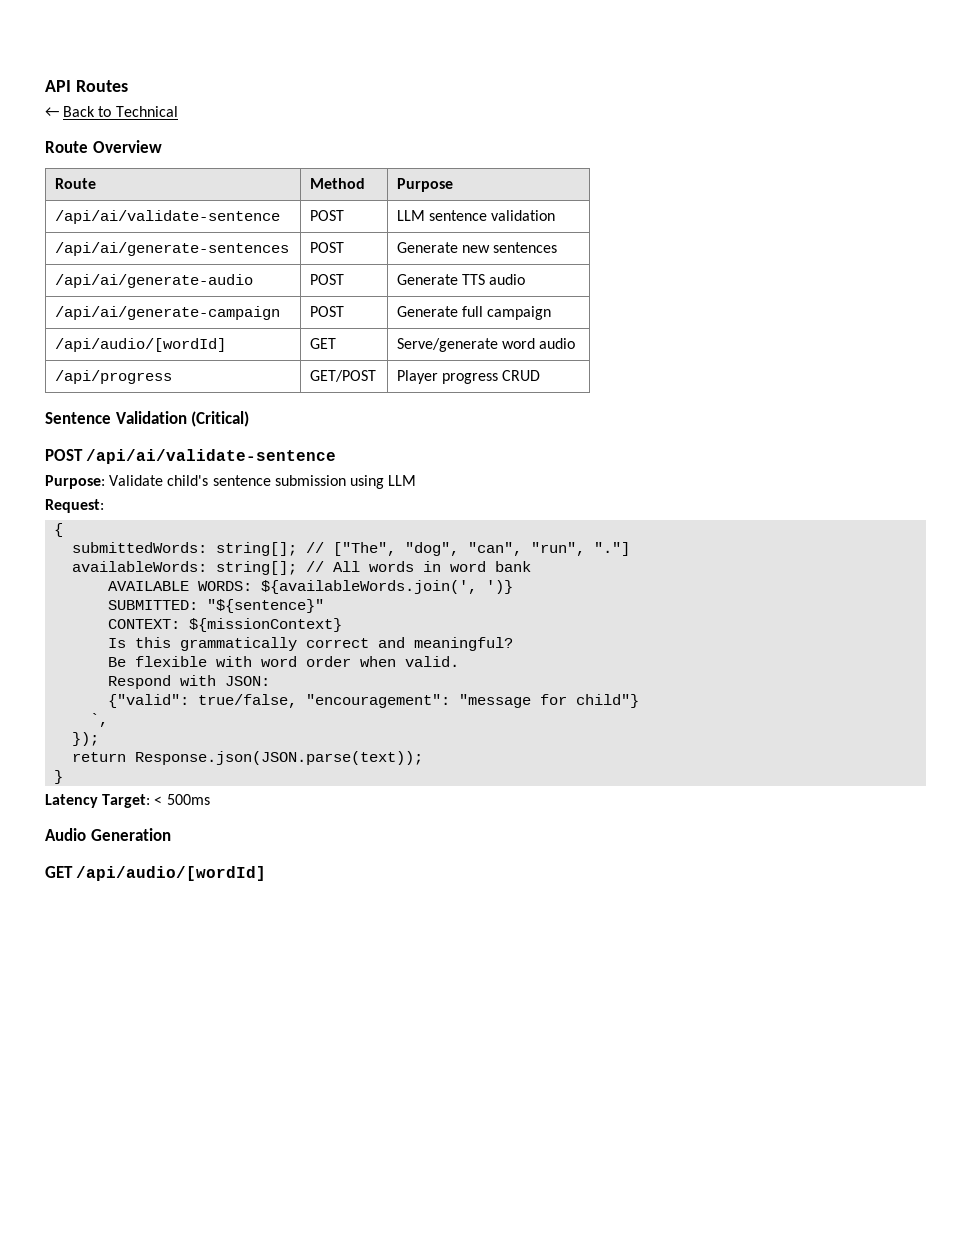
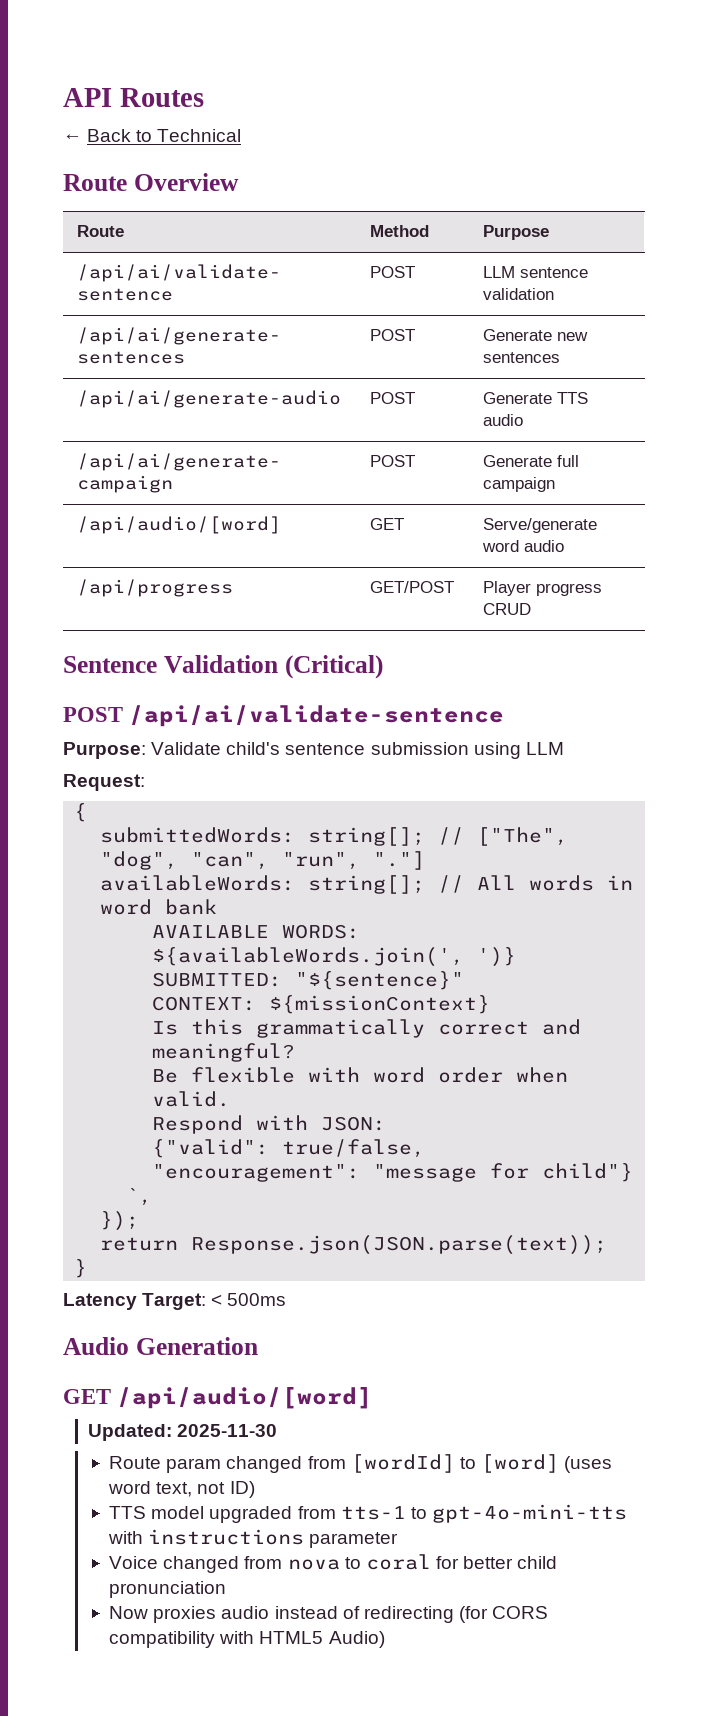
- /api/audio/[wordId] | GET | Serve/generate word audio
+ /api/audio/[word] | GET | Serve/generate word audio
- GET /api/audio/[wordId]
+ GET /api/audio/[word]
+ Updated: 2025-11-30
+ Route param changed from [wordId] to [word] (uses word text, not ID)
+ TTS model upgraded from tts-1 to gpt-4o-mini-tts with instructions parameter
+ Voice changed from nova to coral for better child pronunciation
+ Now proxies audio instead of redirecting (for CORS compatibility with HTML5 Audio)

